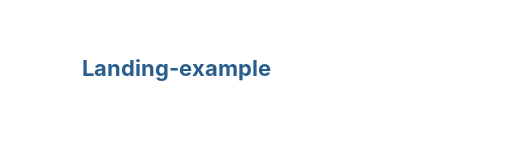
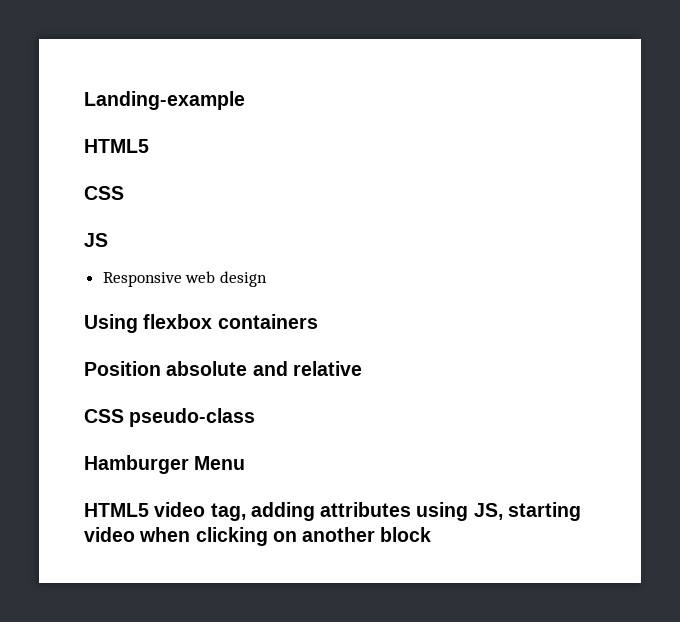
  Landing-example
+ HTML5
+ CSS
+ JS
+ Responsive web design
+ Using flexbox containers
+ Position absolute and relative
+ CSS pseudo-class
+ Hamburger Menu
+ HTML5 video tag, adding attributes using JS, starting video when clicking on another block

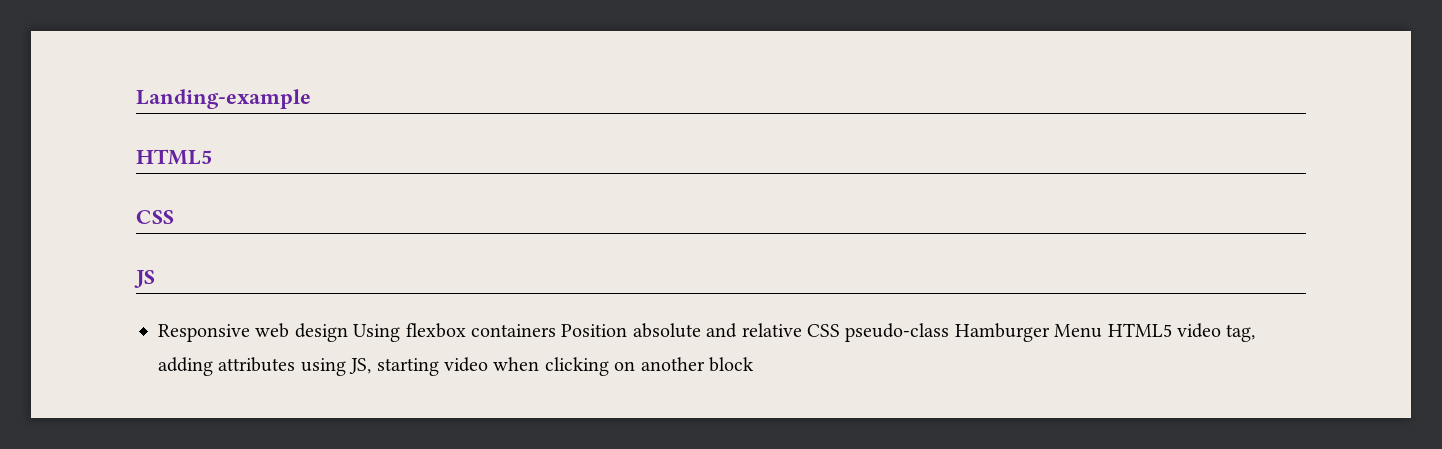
- Responsive web design
- Using flexbox containers
- Position absolute and relative
- CSS pseudo-class
- Hamburger Menu
- HTML5 video tag, adding attributes using JS, starting video when clicking on another block
+ Responsive web design Using flexbox containers Position absolute and relative CSS pseudo-class Hamburger Menu HTML5 video tag, adding attributes using JS, starting video when clicking on another block

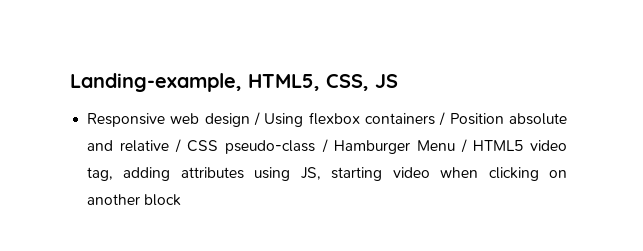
- Landing-example
- HTML5
- CSS
- JS
+ Landing-example, HTML5, CSS, JS
- Responsive web design Using flexbox containers Position absolute and relative CSS pseudo-class Hamburger Menu HTML5 video tag, adding attributes using JS, starting video when clicking on another block
+ Responsive web design / Using flexbox containers / Position absolute and relative / CSS pseudo-class / Hamburger Menu / HTML5 video tag, adding attributes using JS, starting video when clicking on another block

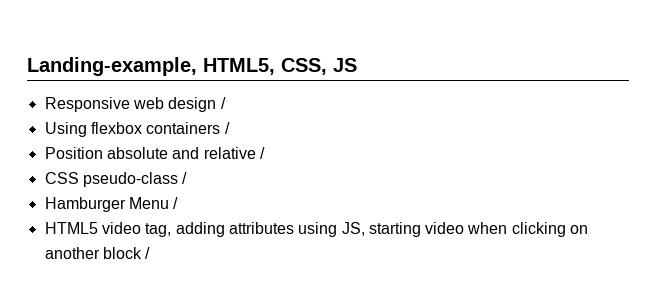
- Responsive web design / Using flexbox containers / Position absolute and relative / CSS pseudo-class / Hamburger Menu / HTML5 video tag, adding attributes using JS, starting video when clicking on another block
+ Responsive web design /
+ Using flexbox containers /
+ Position absolute and relative /
+ CSS pseudo-class /
+ Hamburger Menu /
+ HTML5 video tag, adding attributes using JS, starting video when clicking on another block /

